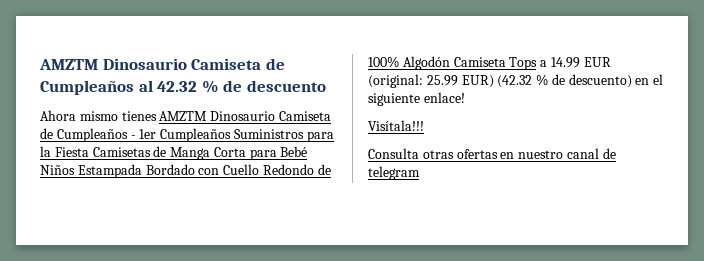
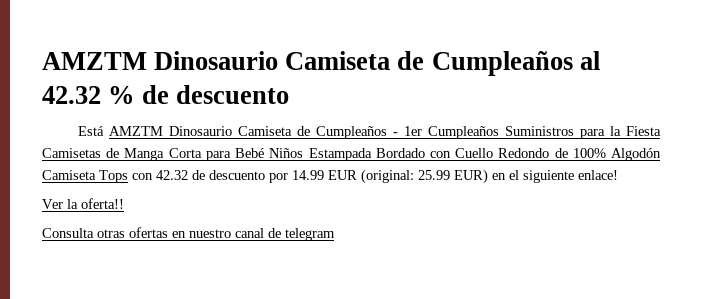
- Ahora mismo tienes AMZTM Dinosaurio Camiseta de Cumpleaños - 1er Cumpleaños Suministros para la Fiesta Camisetas de Manga Corta para Bebé Niños Estampada Bordado con Cuello Redondo de 100% Algodón Camiseta Tops a 14.99 EUR (original: 25.99 EUR) (42.32 % de descuento) en el siguiente enlace!
+ Está AMZTM Dinosaurio Camiseta de Cumpleaños - 1er Cumpleaños Suministros para la Fiesta Camisetas de Manga Corta para Bebé Niños Estampada Bordado con Cuello Redondo de 100% Algodón Camiseta Tops con 42.32 de descuento por 14.99 EUR (original: 25.99 EUR) en el siguiente enlace!
- Visítala!!!
+ Ver la oferta!!

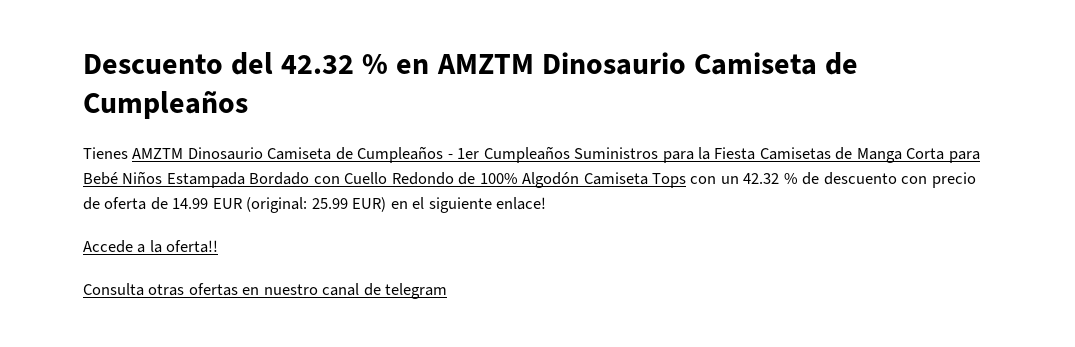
- AMZTM Dinosaurio Camiseta de Cumpleaños al 42.32 % de descuento
- Está AMZTM Dinosaurio Camiseta de Cumpleaños - 1er Cumpleaños Suministros para la Fiesta Camisetas de Manga Corta para Bebé Niños Estampada Bordado con Cuello Redondo de 100% Algodón Camiseta Tops con 42.32 de descuento por 14.99 EUR (original: 25.99 EUR) en el siguiente enlace!
+ Descuento del 42.32 % en AMZTM Dinosaurio Camiseta de Cumpleaños
+ Tienes AMZTM Dinosaurio Camiseta de Cumpleaños - 1er Cumpleaños Suministros para la Fiesta Camisetas de Manga Corta para Bebé Niños Estampada Bordado con Cuello Redondo de 100% Algodón Camiseta Tops con un 42.32 % de descuento con precio de oferta de 14.99 EUR (original: 25.99 EUR) en el siguiente enlace!
- Ver la oferta!!
+ Accede a la oferta!!

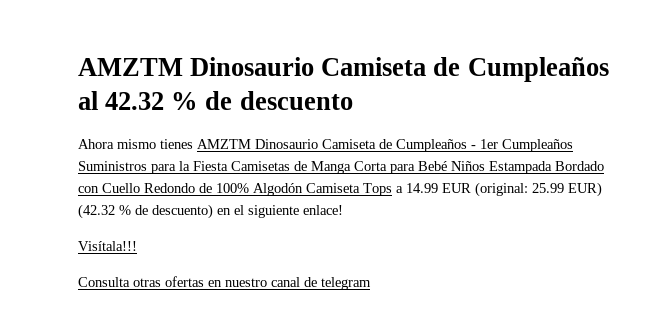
- Descuento del 42.32 % en AMZTM Dinosaurio Camiseta de Cumpleaños
- Tienes AMZTM Dinosaurio Camiseta de Cumpleaños - 1er Cumpleaños Suministros para la Fiesta Camisetas de Manga Corta para Bebé Niños Estampada Bordado con Cuello Redondo de 100% Algodón Camiseta Tops con un 42.32 % de descuento con precio de oferta de 14.99 EUR (original: 25.99 EUR) en el siguiente enlace!
+ AMZTM Dinosaurio Camiseta de Cumpleaños al 42.32 % de descuento
+ Ahora mismo tienes AMZTM Dinosaurio Camiseta de Cumpleaños - 1er Cumpleaños Suministros para la Fiesta Camisetas de Manga Corta para Bebé Niños Estampada Bordado con Cuello Redondo de 100% Algodón Camiseta Tops a 14.99 EUR (original: 25.99 EUR) (42.32 % de descuento) en el siguiente enlace!
- Accede a la oferta!!
+ Visítala!!!

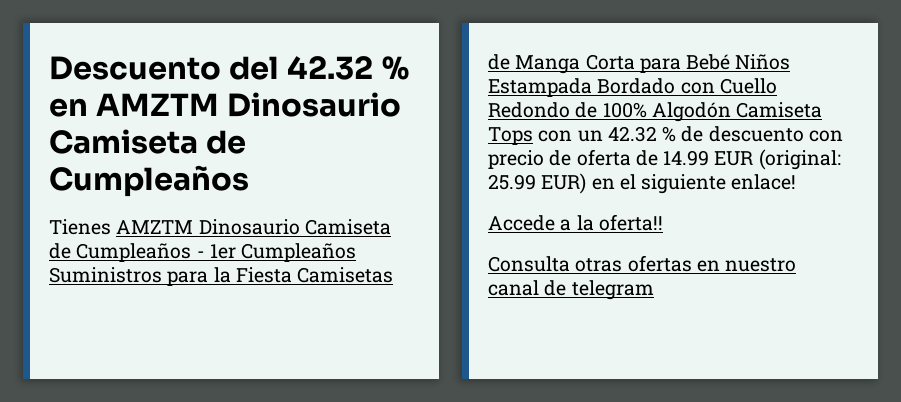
- AMZTM Dinosaurio Camiseta de Cumpleaños al 42.32 % de descuento
- Ahora mismo tienes AMZTM Dinosaurio Camiseta de Cumpleaños - 1er Cumpleaños Suministros para la Fiesta Camisetas de Manga Corta para Bebé Niños Estampada Bordado con Cuello Redondo de 100% Algodón Camiseta Tops a 14.99 EUR (original: 25.99 EUR) (42.32 % de descuento) en el siguiente enlace!
+ Descuento del 42.32 % en AMZTM Dinosaurio Camiseta de Cumpleaños
+ Tienes AMZTM Dinosaurio Camiseta de Cumpleaños - 1er Cumpleaños Suministros para la Fiesta Camisetas de Manga Corta para Bebé Niños Estampada Bordado con Cuello Redondo de 100% Algodón Camiseta Tops con un 42.32 % de descuento con precio de oferta de 14.99 EUR (original: 25.99 EUR) en el siguiente enlace!
- Visítala!!!
+ Accede a la oferta!!

